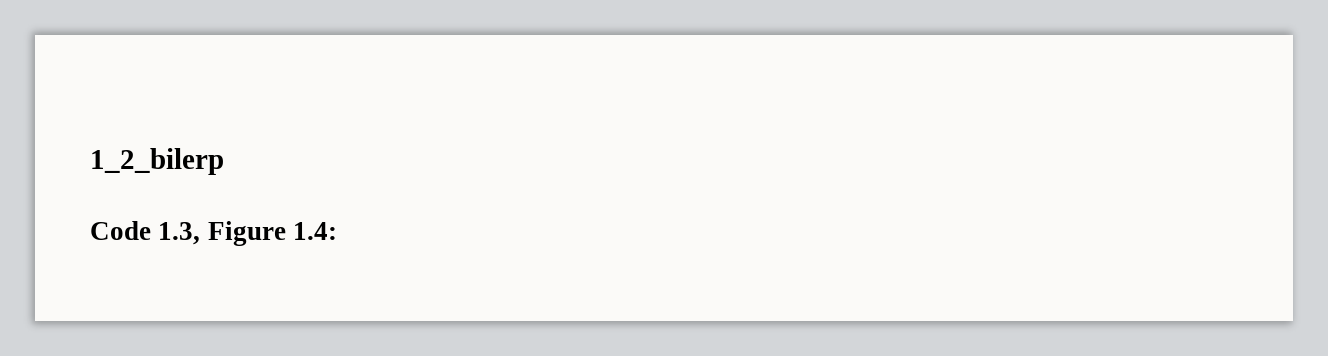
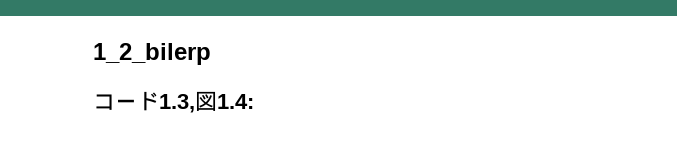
- Code 1.3, Figure 1.4:
+ コード1.3,図1.4:

